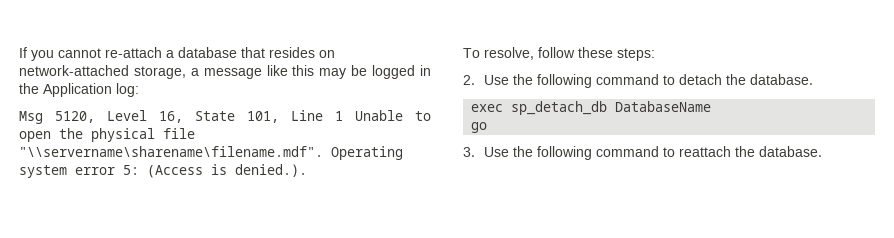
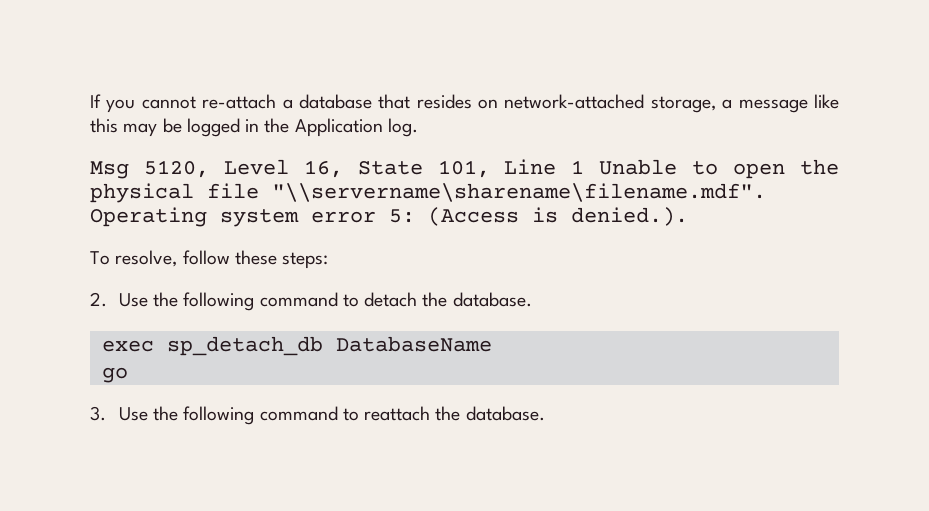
- If you cannot re-attach a database that resides on network-attached storage, a message like this may be logged in the Application log:
+ If you cannot re-attach a database that resides on network-attached storage, a message like this may be logged in the Application log.

